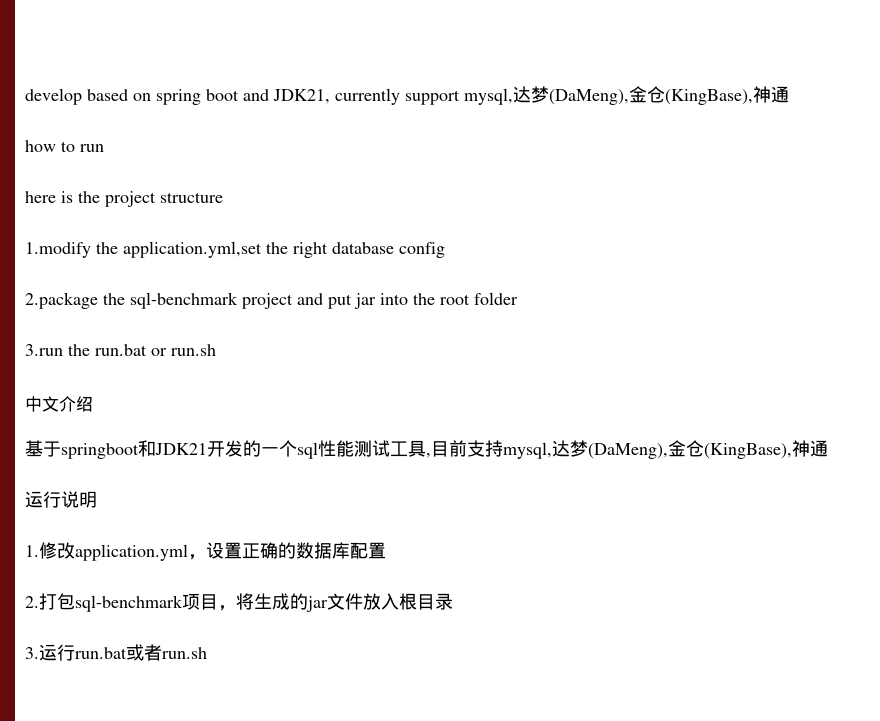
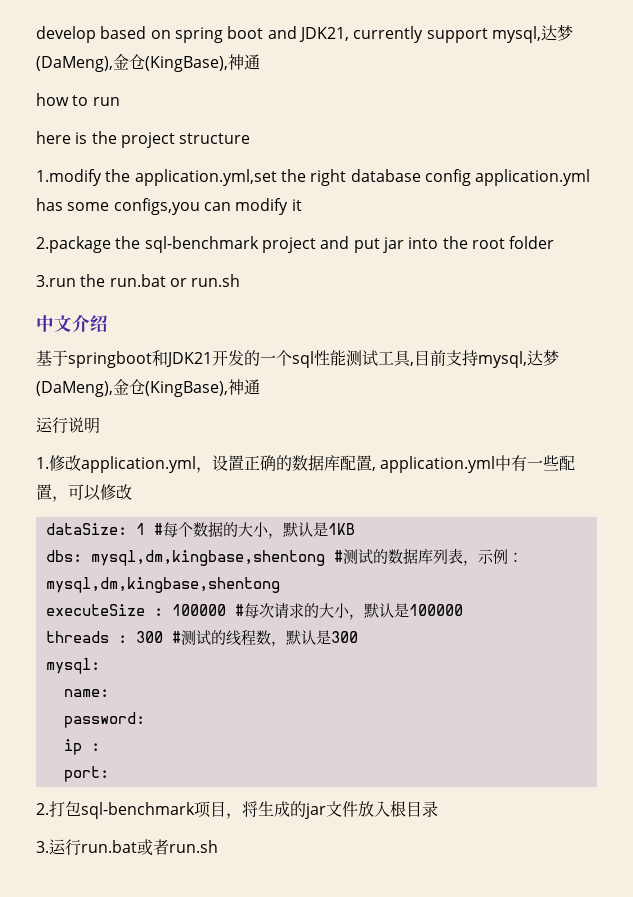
- 1.modify the application.yml,set the right database config
+ 1.modify the application.yml,set the right database config application.yml has some configs,you can modify it
- 1.修改application.yml，设置正确的数据库配置
+ 1.修改application.yml，设置正确的数据库配置, application.yml中有一些配置，可以修改
+ dataSize: 1 #每个数据的大小，默认是1KB
+ dbs: mysql,dm,kingbase,shentong #测试的数据库列表，示例：mysql,dm,kingbase,shentong
+ executeSize : 100000 #每次请求的大小，默认是100000
+ threads : 300 #测试的线程数，默认是300
+ mysql:
+ name:
+ password:
+ ip :
+ port:

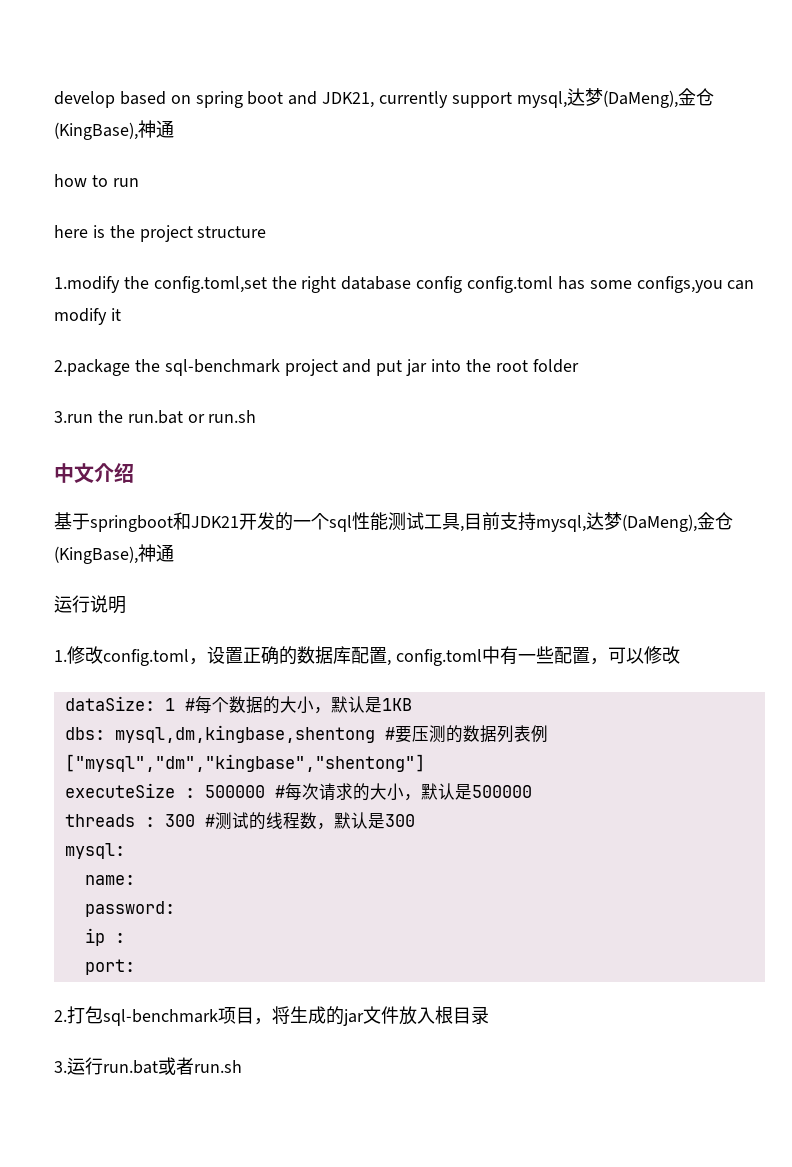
- 1.modify the application.yml,set the right database config application.yml has some configs,you can modify it
+ 1.modify the config.toml,set the right database config config.toml has some configs,you can modify it
- 1.修改application.yml，设置正确的数据库配置, application.yml中有一些配置，可以修改
+ 1.修改config.toml，设置正确的数据库配置, config.toml中有一些配置，可以修改
- dbs: mysql,dm,kingbase,shentong #测试的数据库列表，示例：mysql,dm,kingbase,shentong
+ dbs: mysql,dm,kingbase,shentong #要压测的数据列表例["mysql","dm","kingbase","shentong"]
- executeSize : 100000 #每次请求的大小，默认是100000
+ executeSize : 500000 #每次请求的大小，默认是500000

